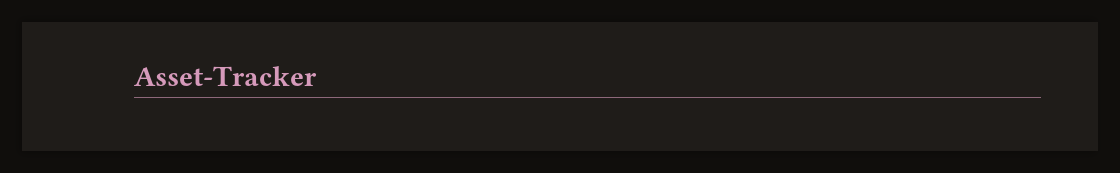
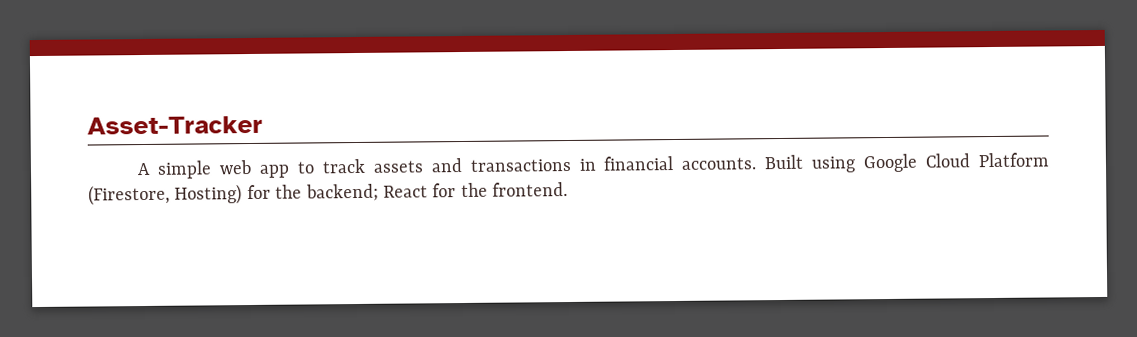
+ A simple web app to track assets and transactions in financial accounts. Built using Google Cloud Platform (Firestore, Hosting) for the backend; React for the frontend.

